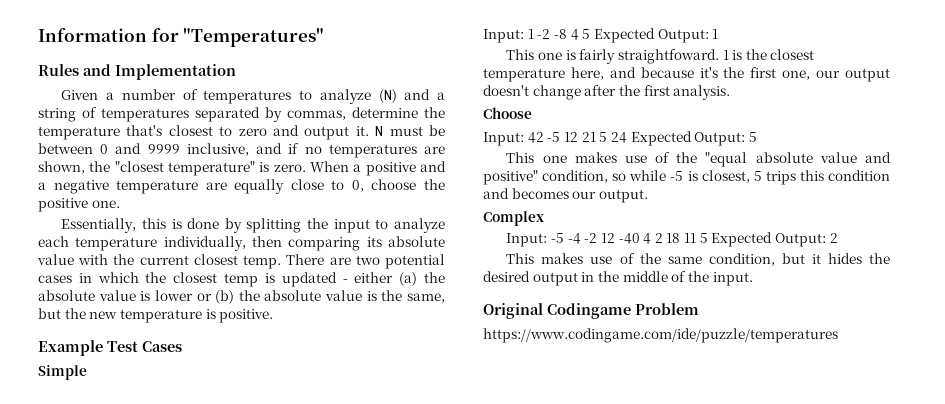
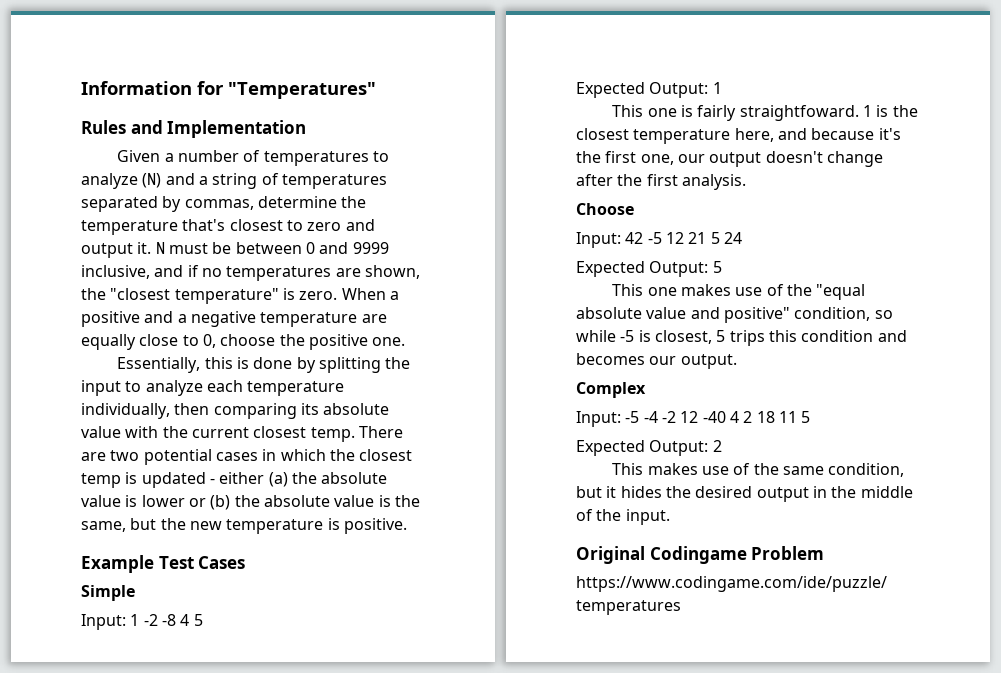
- Input: 1 -2 -8 4 5 Expected Output: 1
+ Input: 1 -2 -8 4 5
+ Expected Output: 1
- Input: 42 -5 12 21 5 24 Expected Output: 5
+ Input: 42 -5 12 21 5 24
+ Expected Output: 5
- Input: -5 -4 -2 12 -40 4 2 18 11 5 Expected Output: 2
+ Input: -5 -4 -2 12 -40 4 2 18 11 5
+ Expected Output: 2

